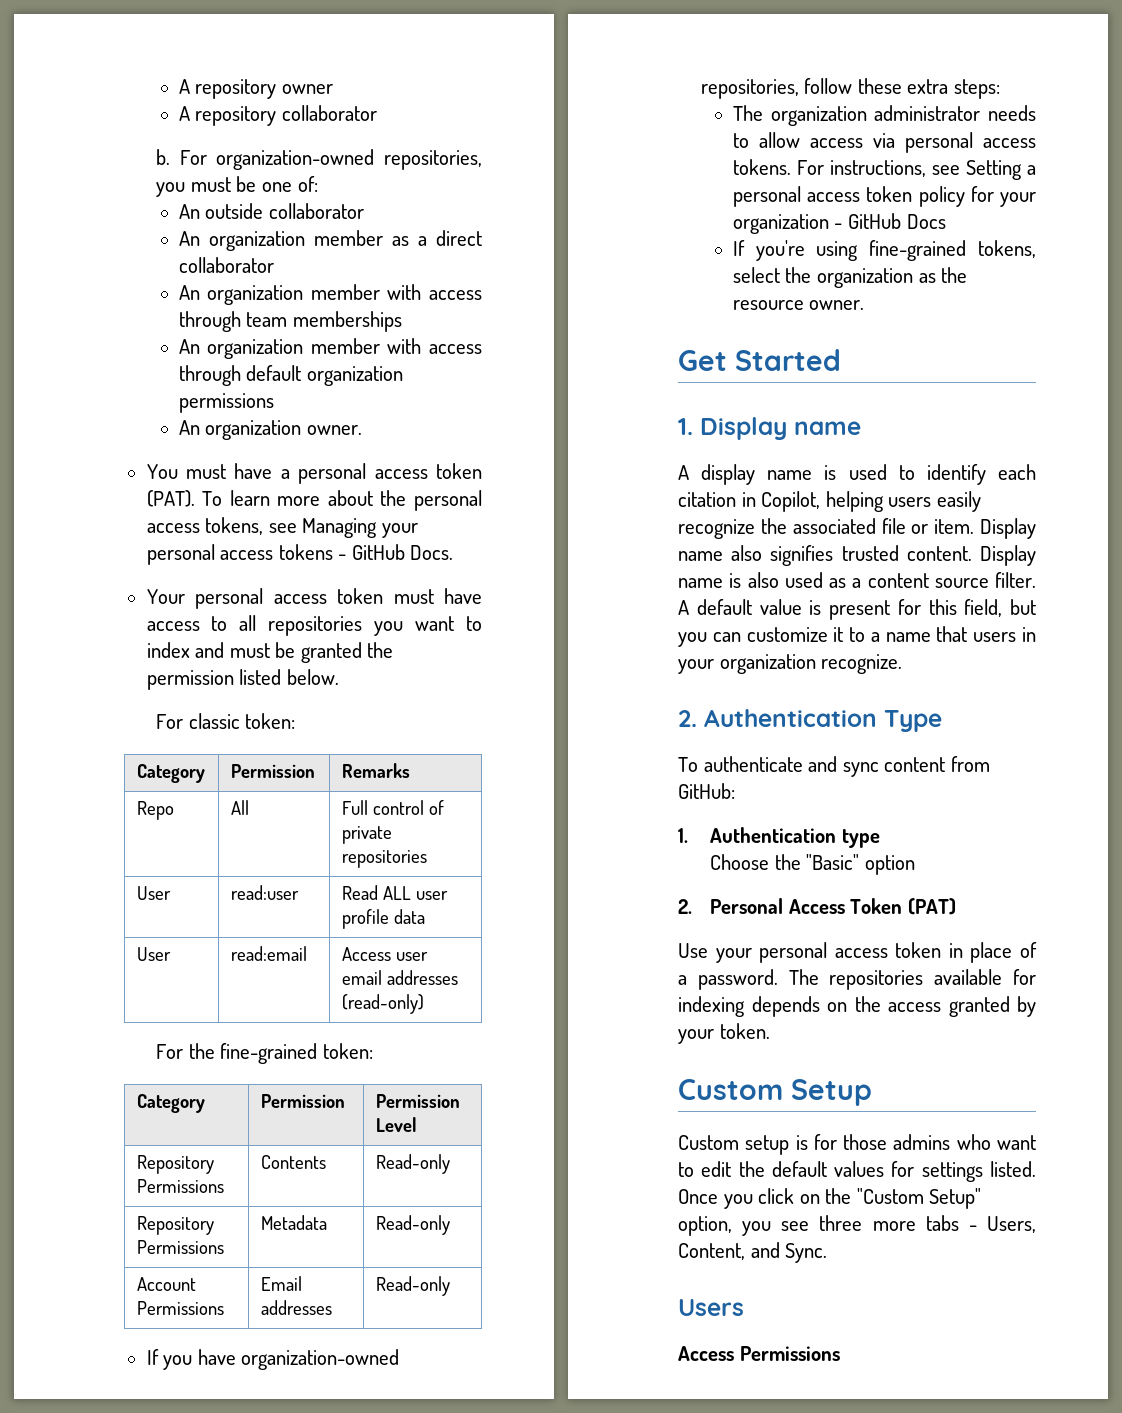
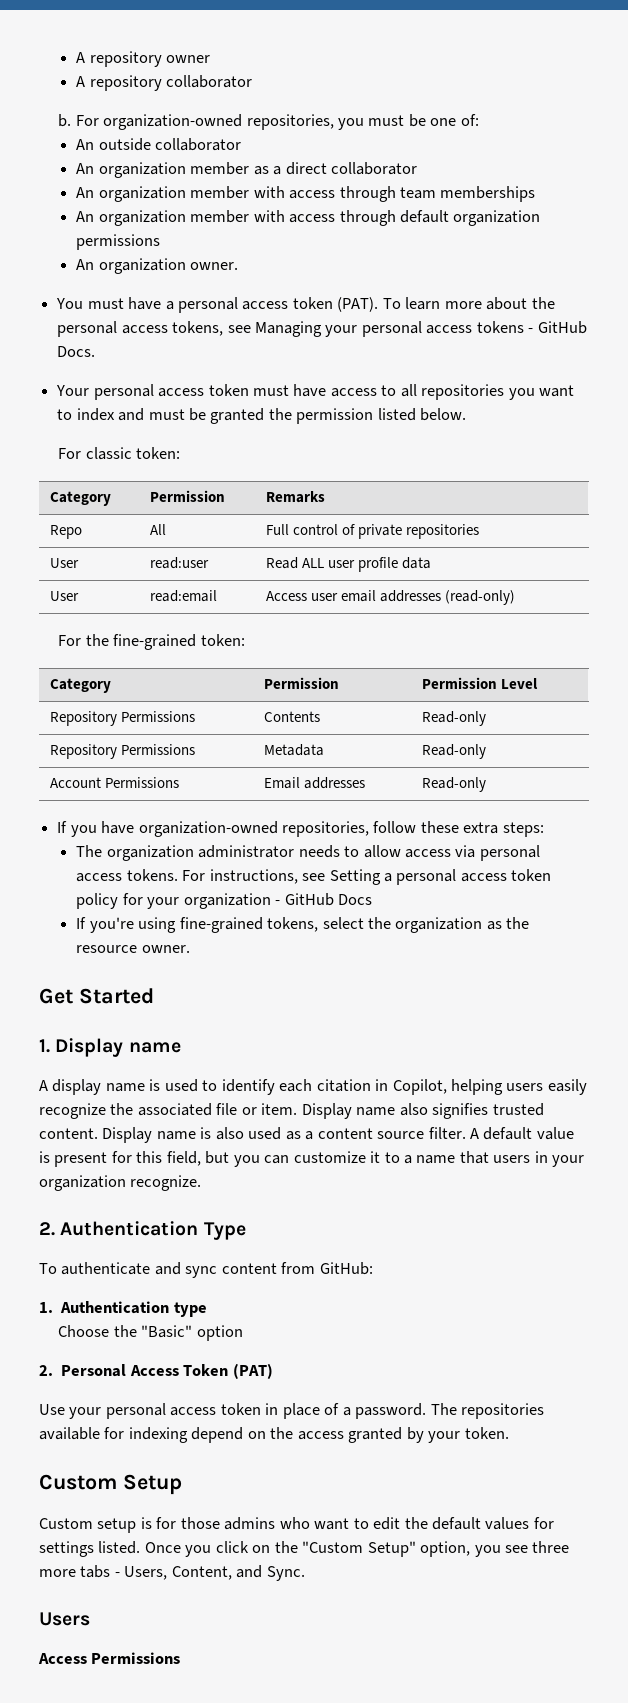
- The repositories available for indexing depends on the access granted by your token.
+ The repositories available for indexing depend on the access granted by your token.

